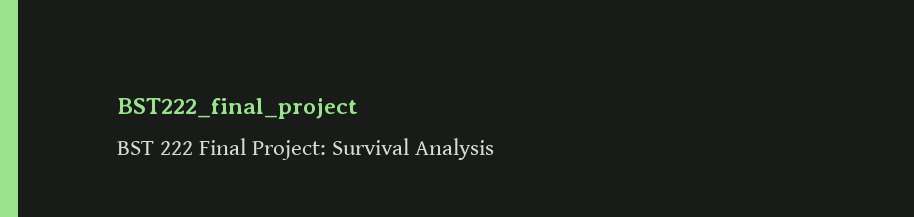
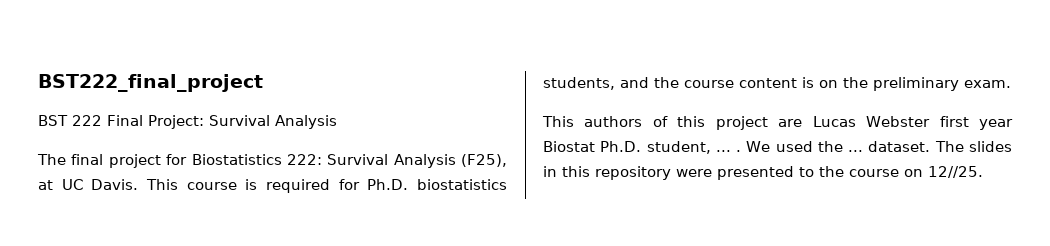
+ The final project for Biostatistics 222: Survival Analysis (F25), at UC Davis. This course is required for Ph.D. biostatistics students, and the course content is on the preliminary exam.
+ This authors of this project are Lucas Webster first year Biostat Ph.D. student, ... . We used the ... dataset. The slides in this repository were presented to the course on 12//25.

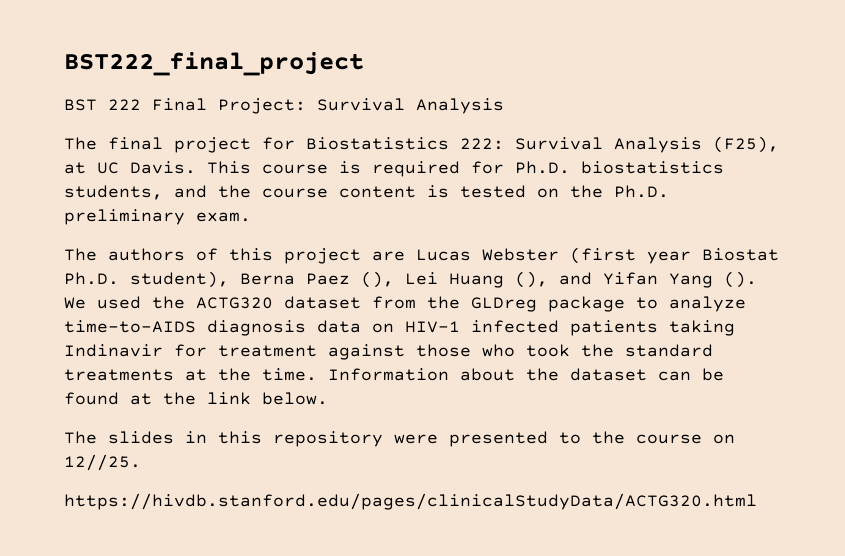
- This course is required for Ph.D. biostatistics students, and the course content is on the preliminary exam.
+ This course is required for Ph.D. biostatistics students, and the course content is tested on the Ph.D. preliminary exam.
- This authors of this project are Lucas Webster first year Biostat Ph.D. student, ... . We used the ... dataset. The slides in this repository were presented to the course on 12//25.
+ The authors of this project are Lucas Webster (first year Biostat Ph.D. student), Berna Paez (), Lei Huang (), and Yifan Yang (). We used the ACTG320 dataset from the GLDreg package to analyze time-to-AIDS diagnosis data on HIV-1 infected patients taking Indinavir for treatment against those who took the standard treatments at the time. Information about the dataset can be found at the link below.
+ The slides in this repository were presented to the course on 12//25.
+ https://hivdb.stanford.edu/pages/clinicalStudyData/ACTG320.html

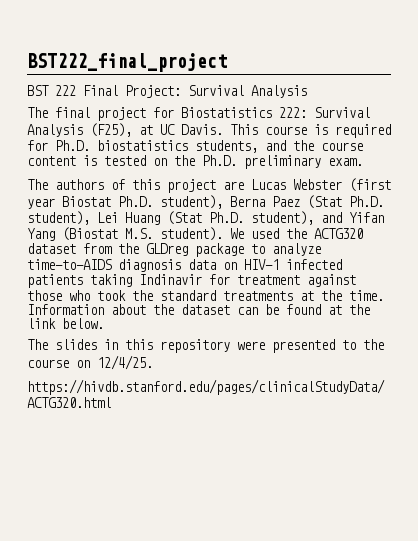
- The authors of this project are Lucas Webster (first year Biostat Ph.D. student), Berna Paez (), Lei Huang (), and Yifan Yang ().
+ The authors of this project are Lucas Webster (first year Biostat Ph.D. student), Berna Paez (Stat Ph.D. student), Lei Huang (Stat Ph.D. student), and Yifan Yang (Biostat M.S. student).
- The slides in this repository were presented to the course on 12//25.
+ The slides in this repository were presented to the course on 12/4/25.

